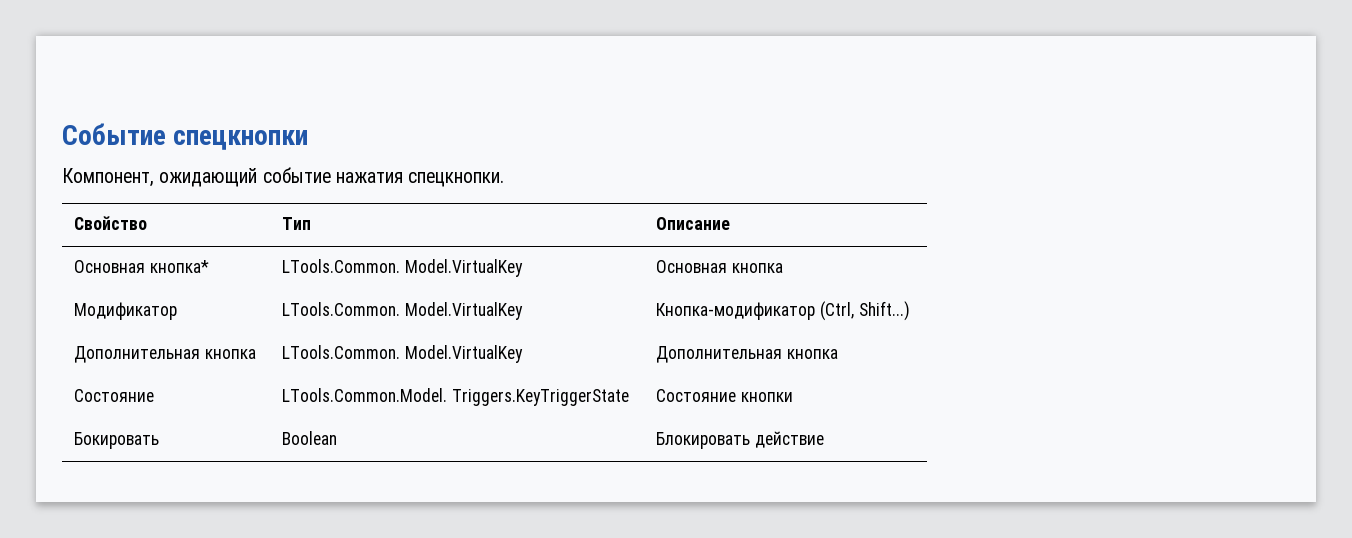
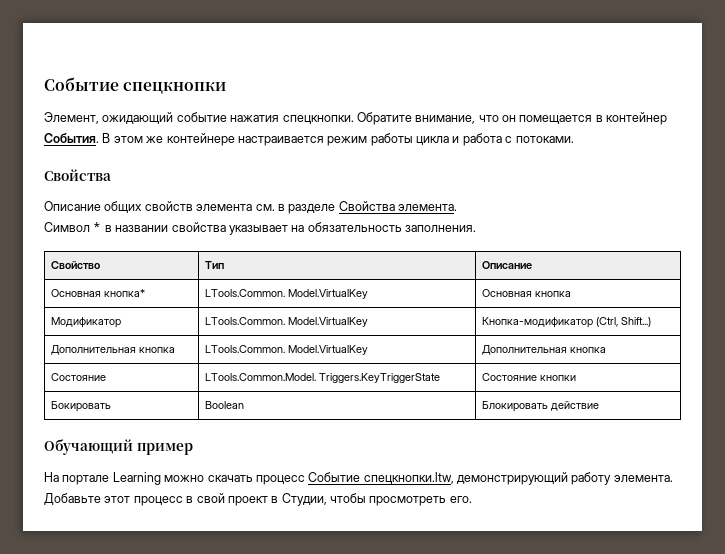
- Компонент, ожидающий событие нажатия спецкнопки.
+ Элемент, ожидающий событие нажатия спецкнопки. Обратите внимание, что он помещается в контейнер События. В этом же контейнере настраивается режим работы цикла и работа с потоками.
+ Свойства
+ Описание общих свойств элемента см. в разделе Свойства элемента.
+ Символ * в названии свойства указывает на обязательность заполнения.
+ Обучающий пример
+ На портале Learning можно скачать процесс Событие спецкнопки.ltw, демонстрирующий работу элемента. Добавьте этот процесс в свой проект в Студии, чтобы просмотреть его.

